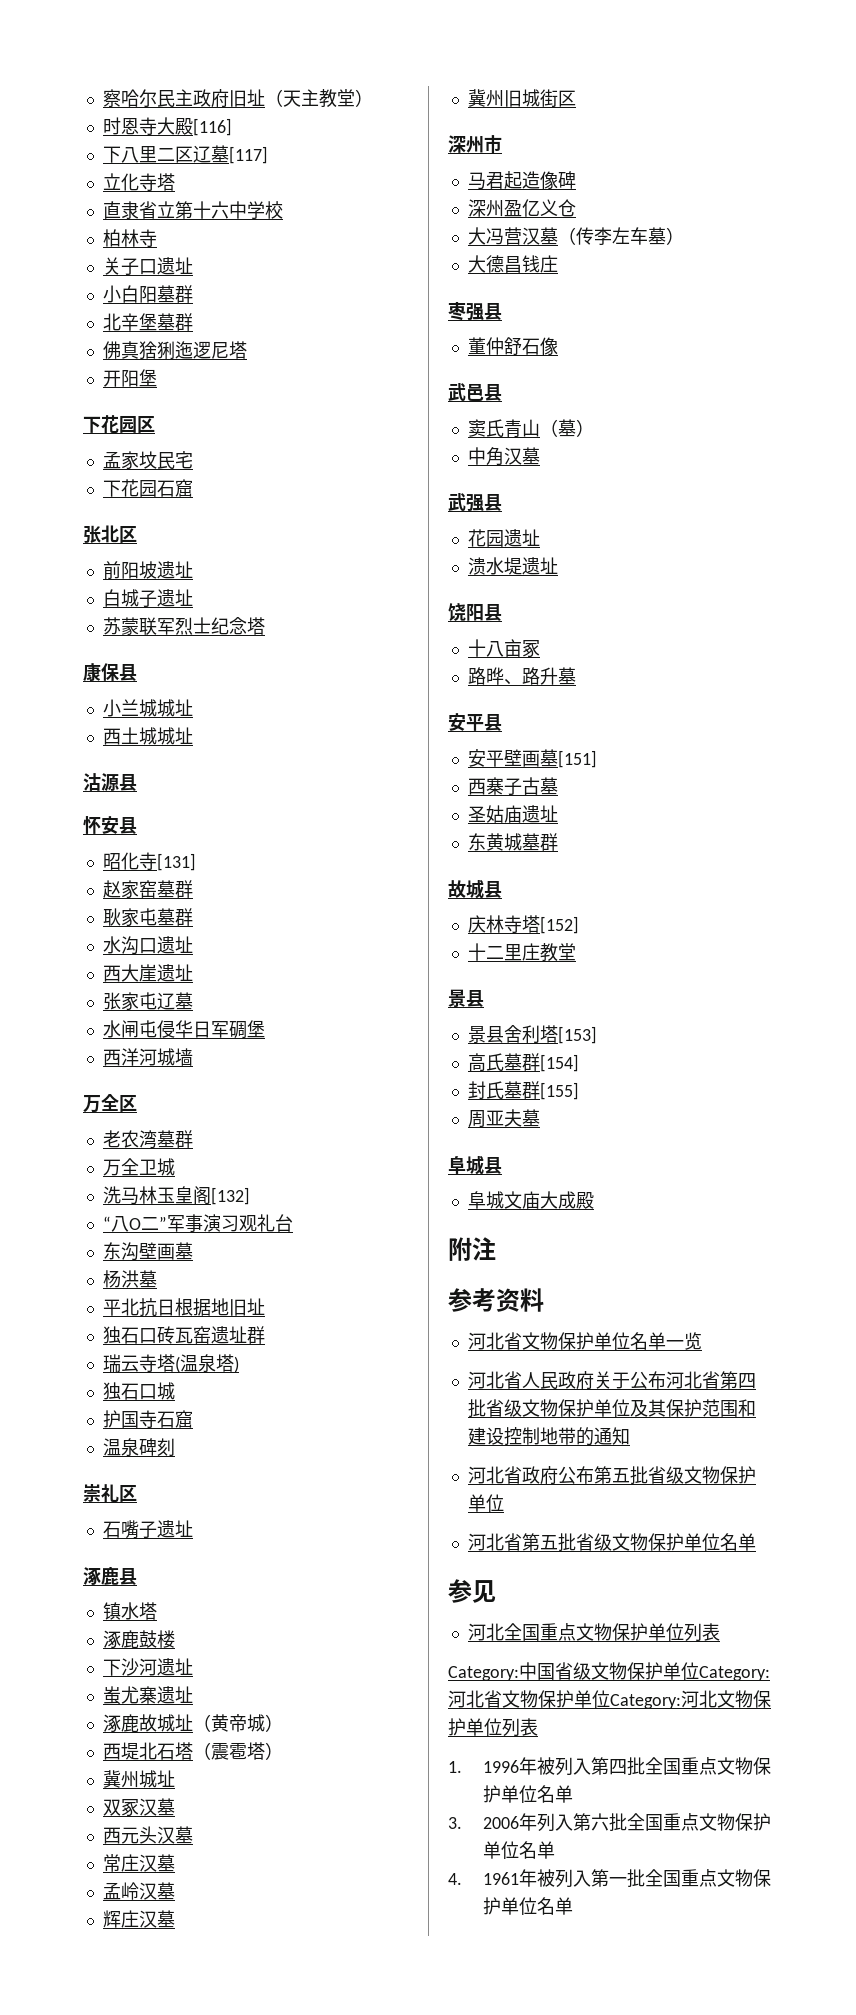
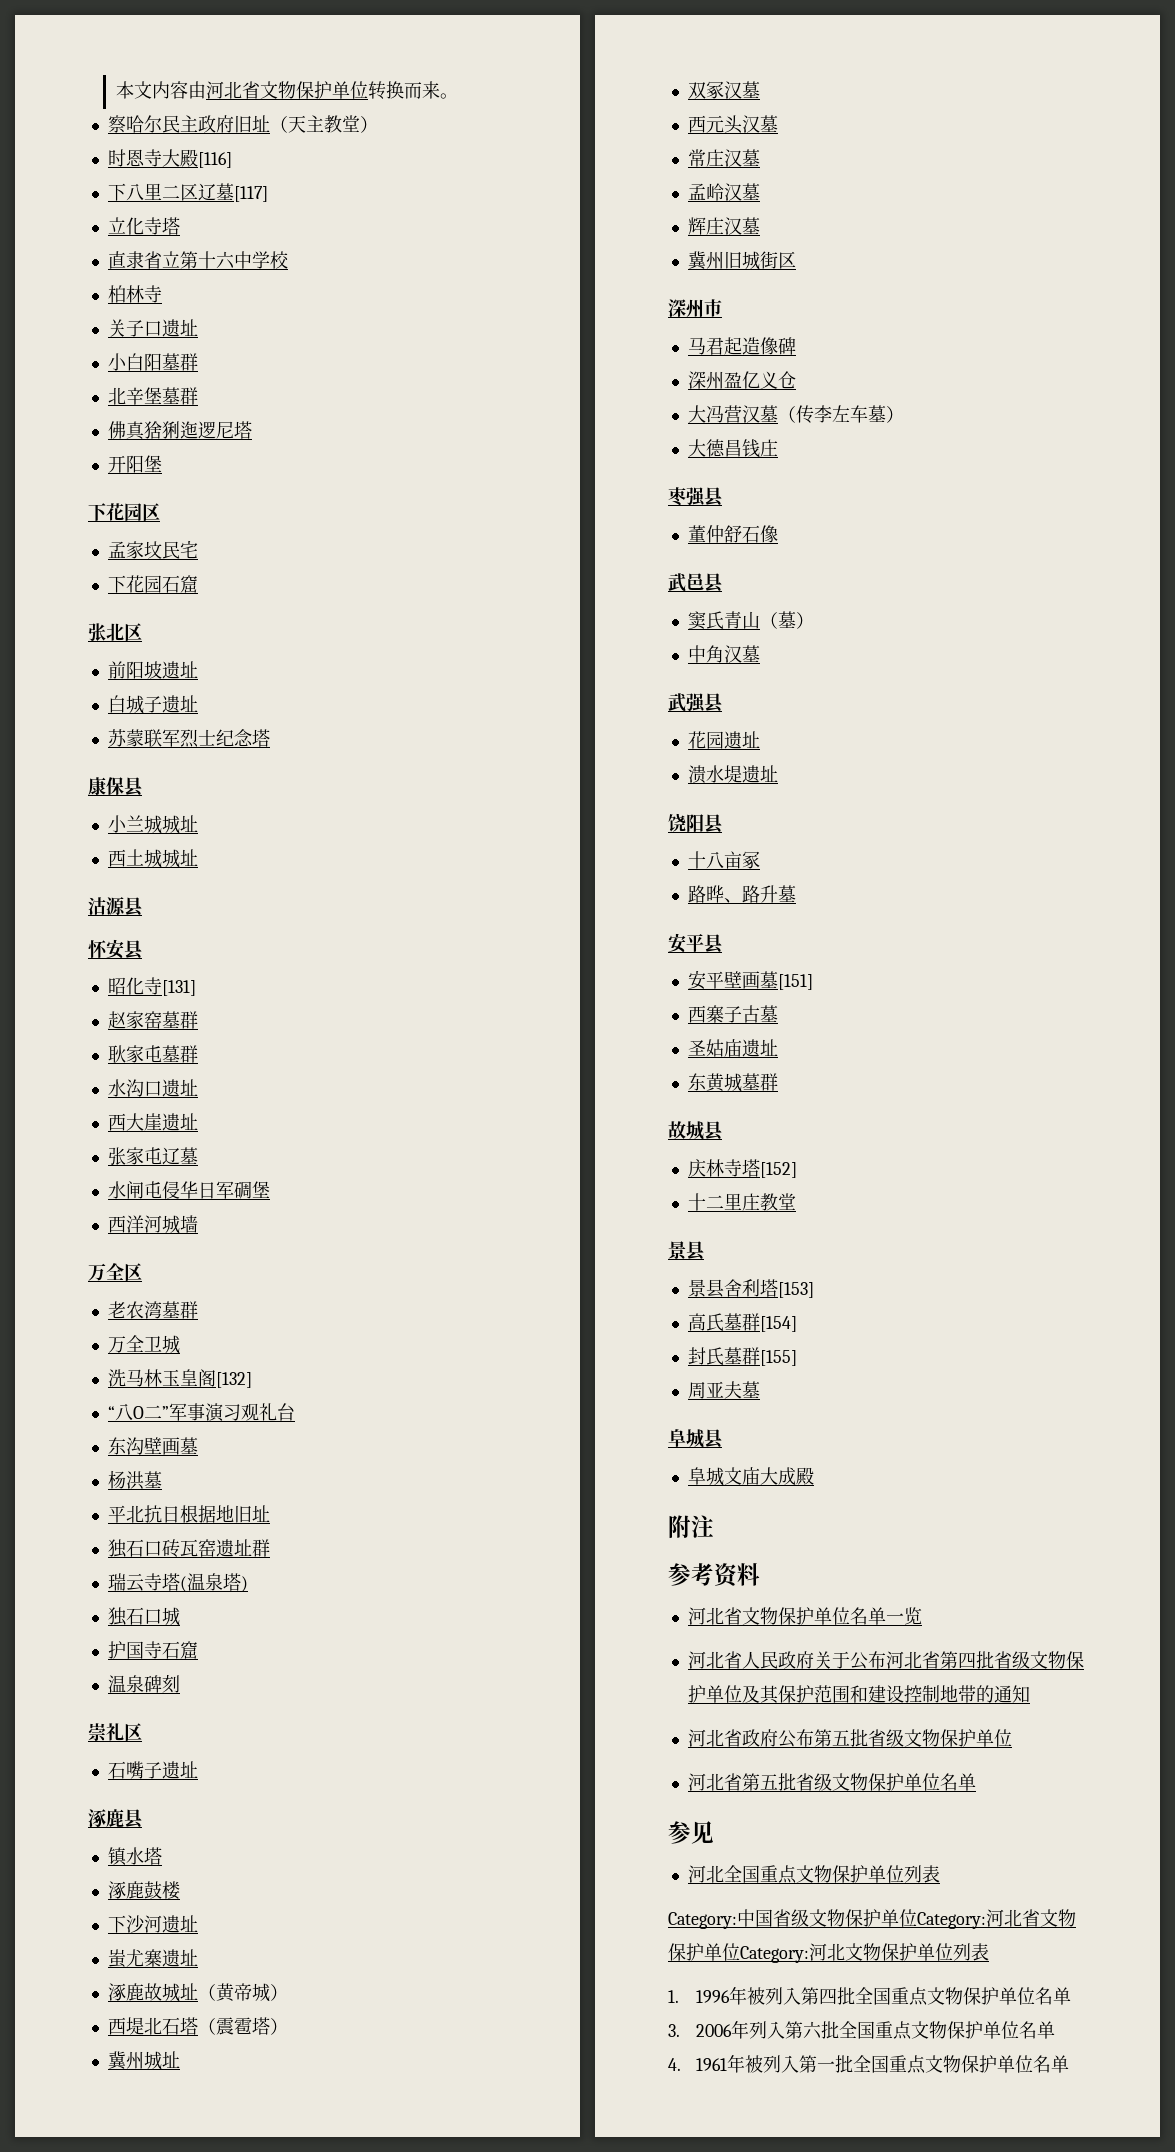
+ 本文内容由河北省文物保护单位转换而来。

